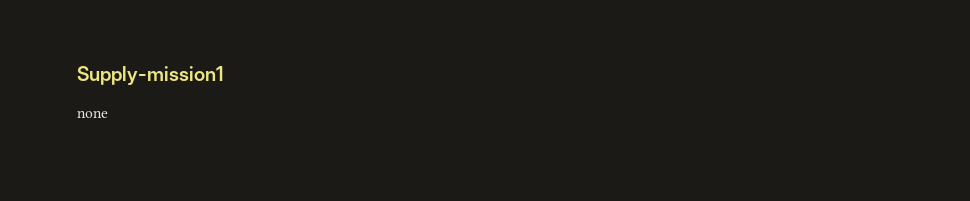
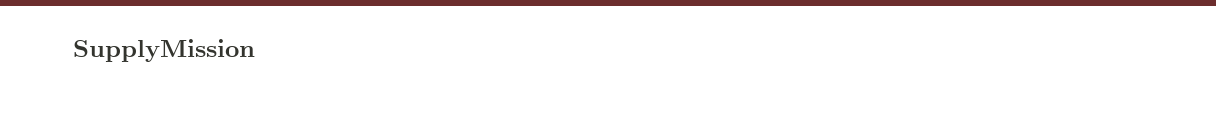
- Supply-mission1
- none
+ SupplyMission

